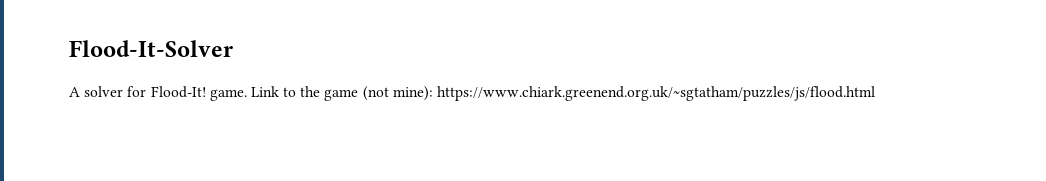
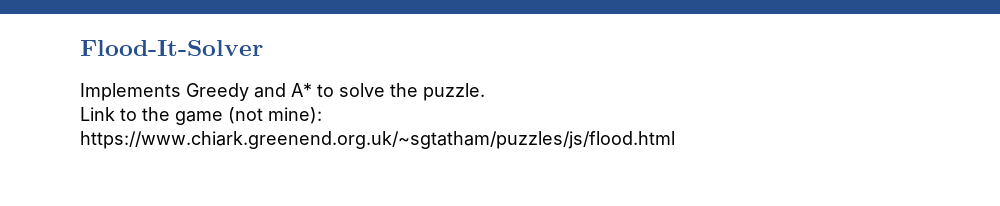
- A solver for Flood-It! game. Link to the game (not mine): https://www.chiark.greenend.org.uk/~sgtatham/puzzles/js/flood.html
+ Implements Greedy and A* to solve the puzzle.
+ Link to the game (not mine): https://www.chiark.greenend.org.uk/~sgtatham/puzzles/js/flood.html

